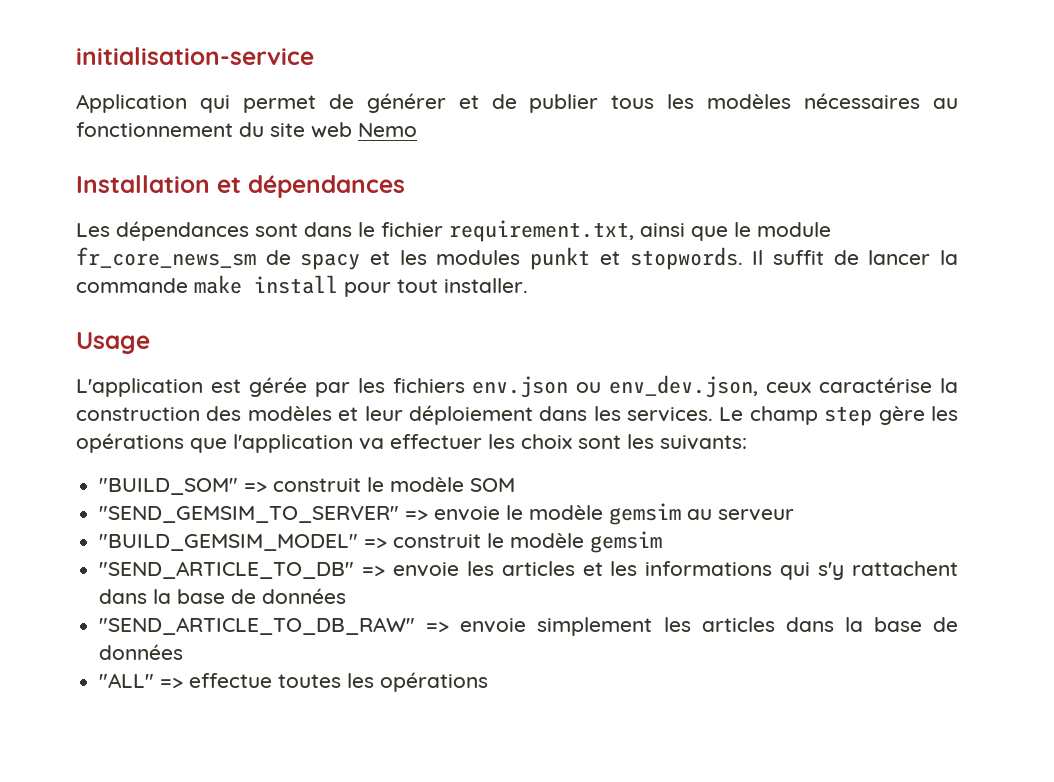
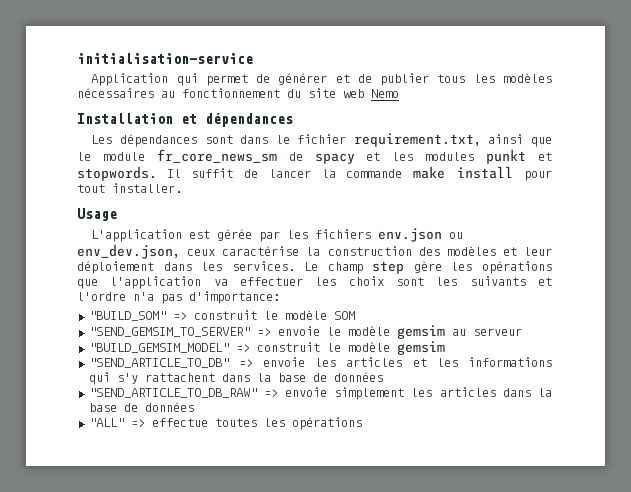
- Le champ step gère les opérations que l'application va effectuer les choix sont les suivants:
+ Le champ step gère les opérations que l'application va effectuer les choix sont les suivants et l'ordre n'a pas d'importance:

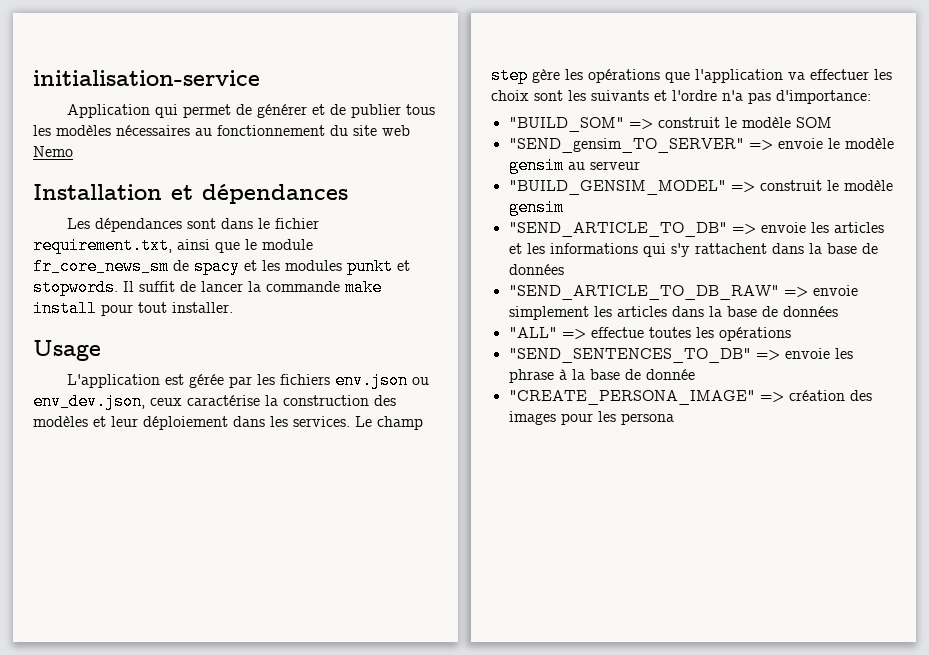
- "SEND_GEMSIM_TO_SERVER" => envoie le modèle gemsim au serveur
+ "SEND_gensim_TO_SERVER" => envoie le modèle gensim au serveur
- "BUILD_GEMSIM_MODEL" => construit le modèle gemsim
+ "BUILD_GENSIM_MODEL" => construit le modèle gensim
+ "SEND_SENTENCES_TO_DB" => envoie les phrase à la base de donnée
+ "CREATE_PERSONA_IMAGE" => création des images pour les persona

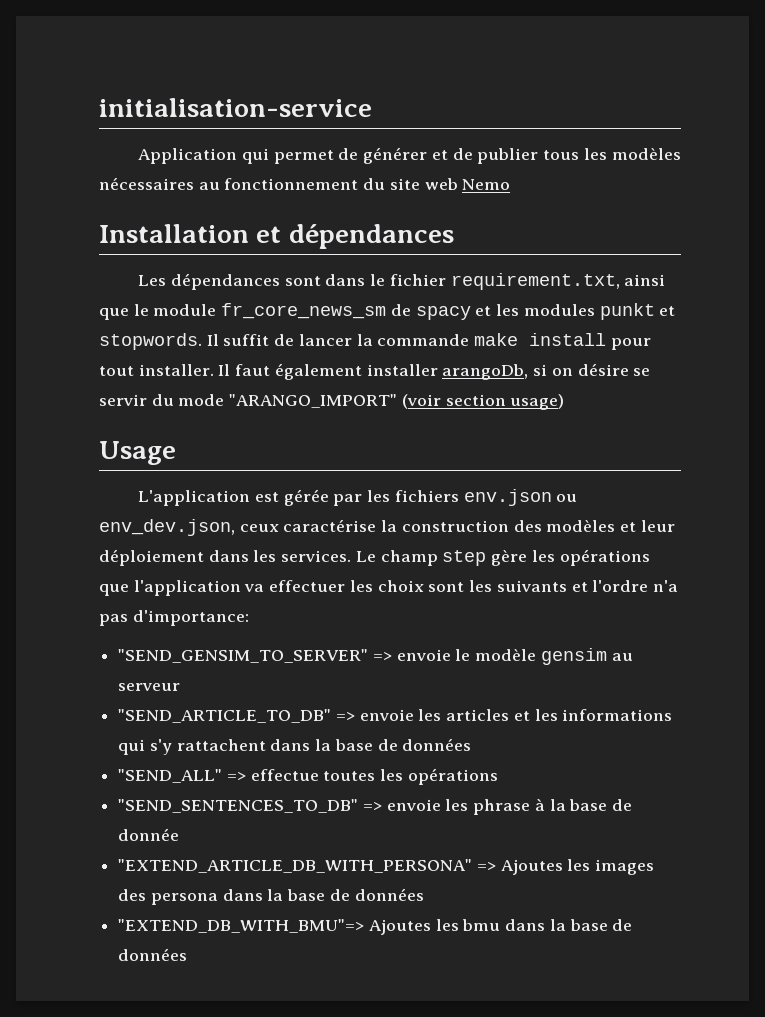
+ Il faut également installer arangoDb, si on désire se servir du mode "ARANGO_IMPORT" (voir section usage)
- "BUILD_SOM" => construit le modèle SOM
- "SEND_gensim_TO_SERVER" => envoie le modèle gensim au serveur
+ "SEND_GENSIM_TO_SERVER" => envoie le modèle gensim au serveur
- "BUILD_GENSIM_MODEL" => construit le modèle gensim
- "SEND_ARTICLE_TO_DB_RAW" => envoie simplement les articles dans la base de données
- "ALL" => effectue toutes les opérations
+ "SEND_ALL" => effectue toutes les opérations
- "CREATE_PERSONA_IMAGE" => création des images pour les persona
+ "EXTEND_ARTICLE_DB_WITH_PERSONA" => Ajoutes les images des persona dans la base de données
+ "EXTEND_DB_WITH_BMU"=> Ajoutes les bmu dans la base de données

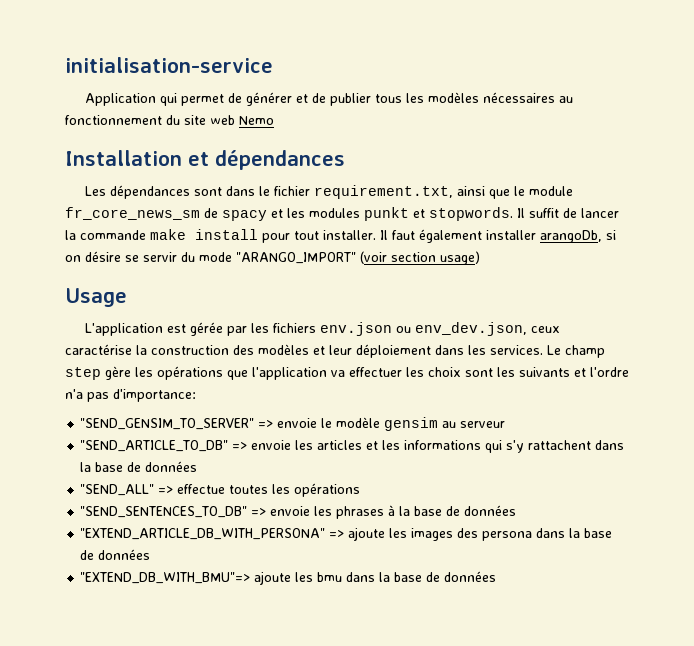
- "SEND_SENTENCES_TO_DB" => envoie les phrase à la base de donnée
+ "SEND_SENTENCES_TO_DB" => envoie les phrases à la base de données
- "EXTEND_ARTICLE_DB_WITH_PERSONA" => Ajoutes les images des persona dans la base de données
+ "EXTEND_ARTICLE_DB_WITH_PERSONA" => ajoute les images des persona dans la base de données
- "EXTEND_DB_WITH_BMU"=> Ajoutes les bmu dans la base de données
+ "EXTEND_DB_WITH_BMU"=> ajoute les bmu dans la base de données

